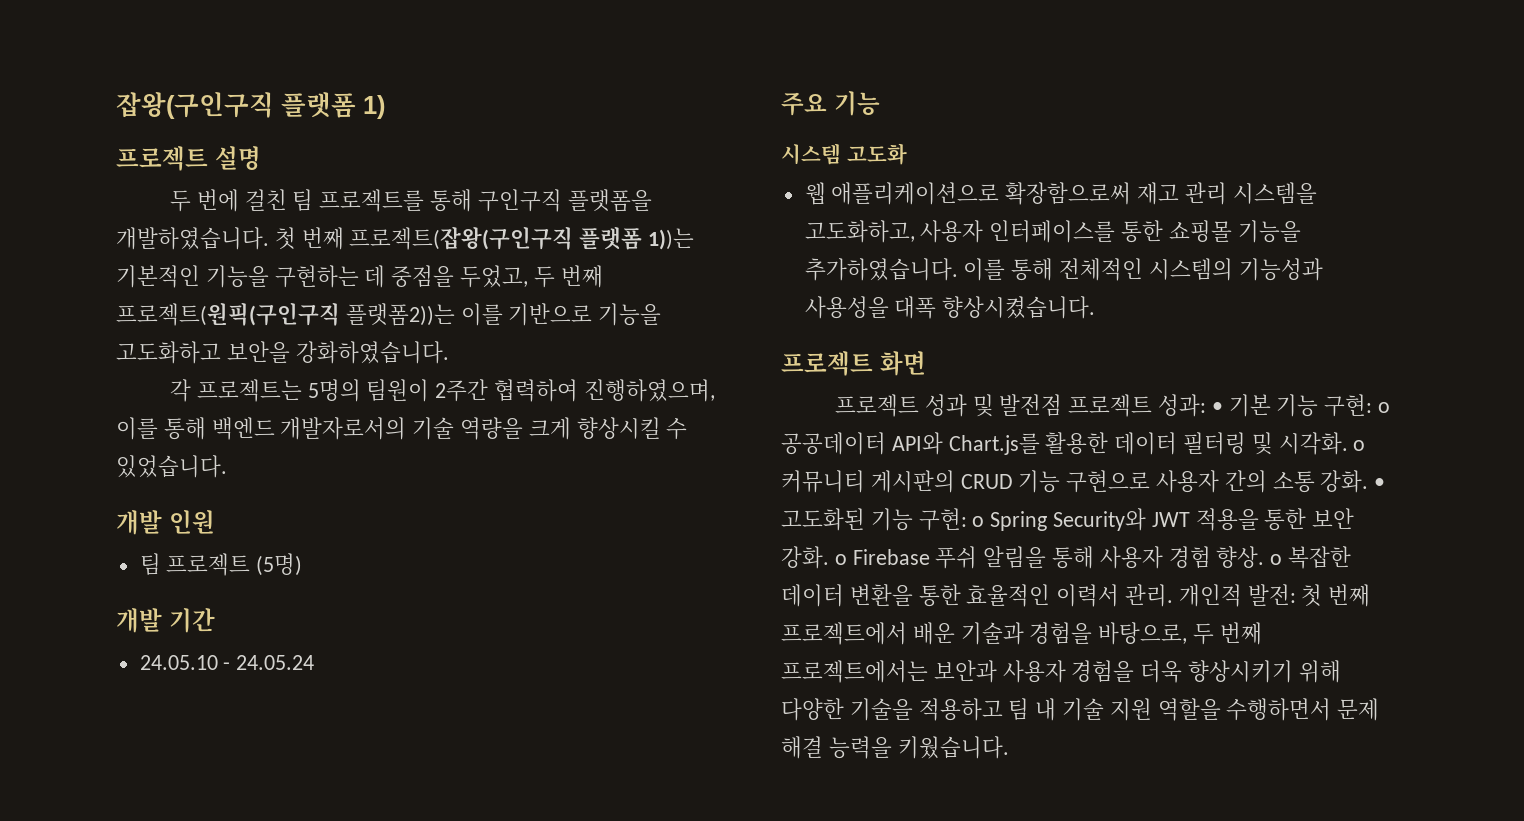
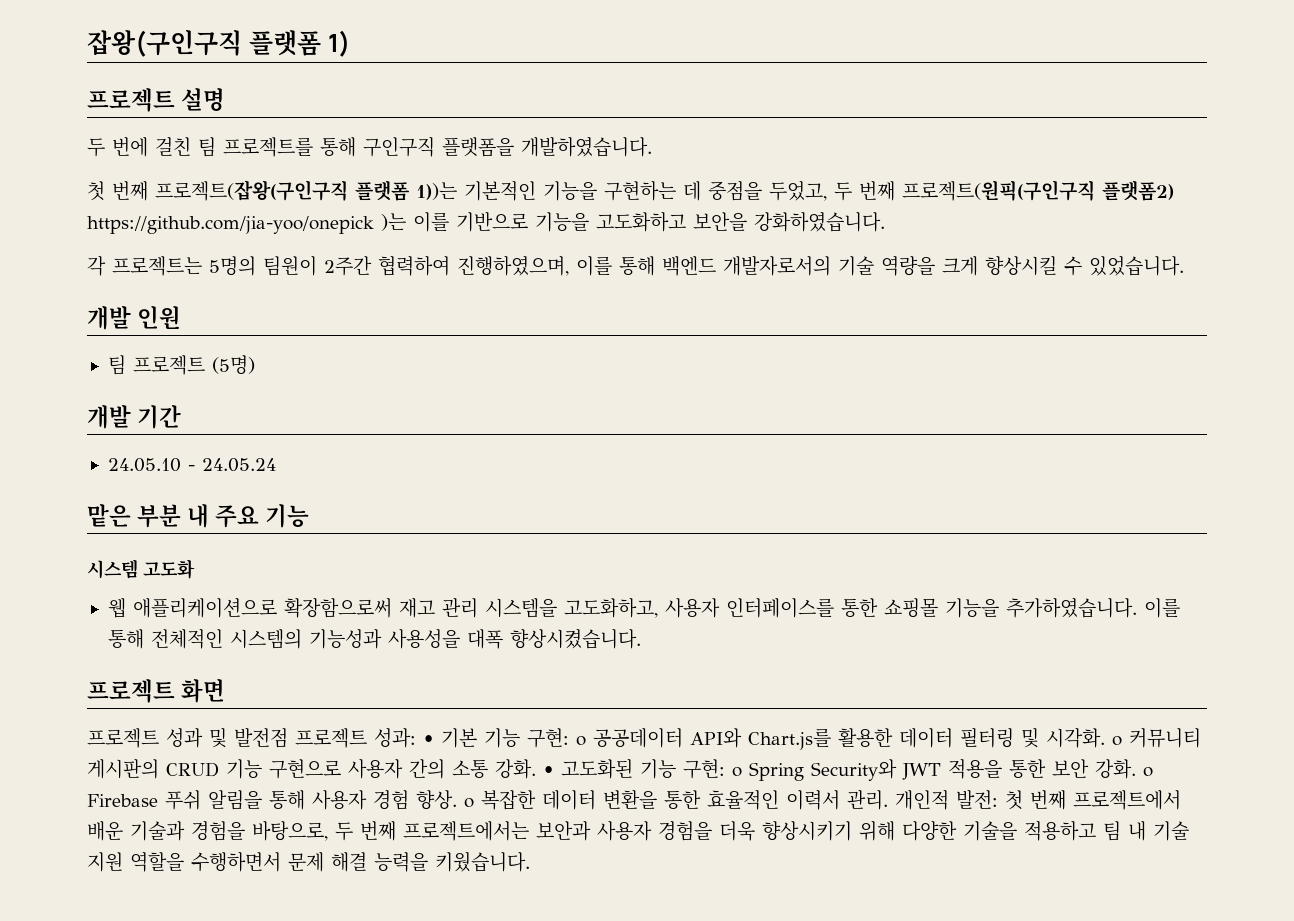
- 두 번에 걸친 팀 프로젝트를 통해 구인구직 플랫폼을 개발하였습니다. 첫 번째 프로젝트(잡왕(구인구직 플랫폼 1))는 기본적인 기능을 구현하는 데 중점을 두었고, 두 번째 프로젝트(원픽(구인구직 플랫폼2))는 이를 기반으로 기능을 고도화하고 보안을 강화하였습니다.
+ 두 번에 걸친 팀 프로젝트를 통해 구인구직 플랫폼을 개발하였습니다.
+ 첫 번째 프로젝트(잡왕(구인구직 플랫폼 1))는 기본적인 기능을 구현하는 데 중점을 두었고, 두 번째 프로젝트(원픽(구인구직 플랫폼2) https://github.com/jia-yoo/onepick )는 이를 기반으로 기능을 고도화하고 보안을 강화하였습니다.
- 주요 기능
+ 맡은 부분 내 주요 기능

